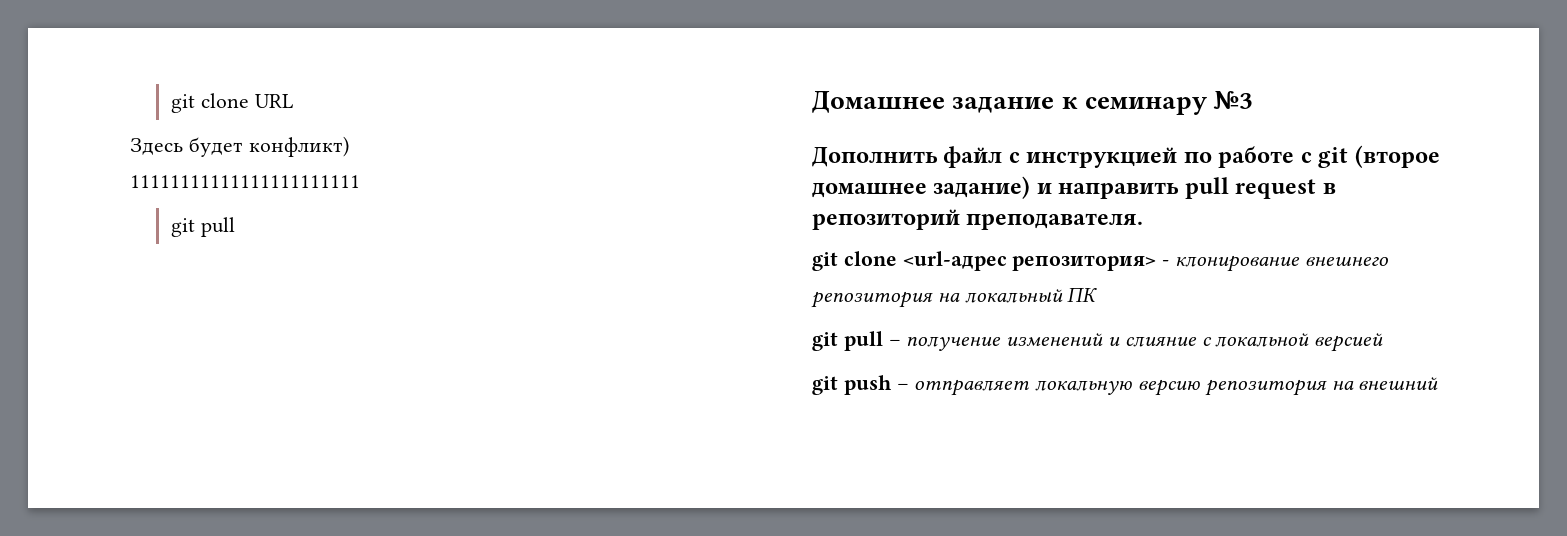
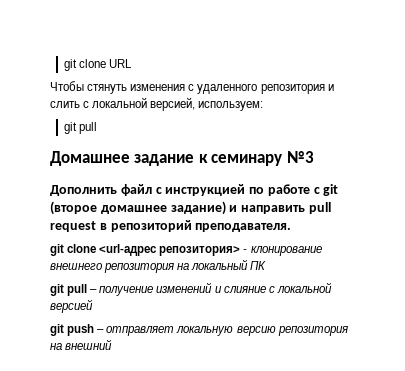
- Здесь будет конфликт)
- 11111111111111111111111
+ Чтобы стянуть изменения с удаленного репозитория и слить с локальной версией, используем:

